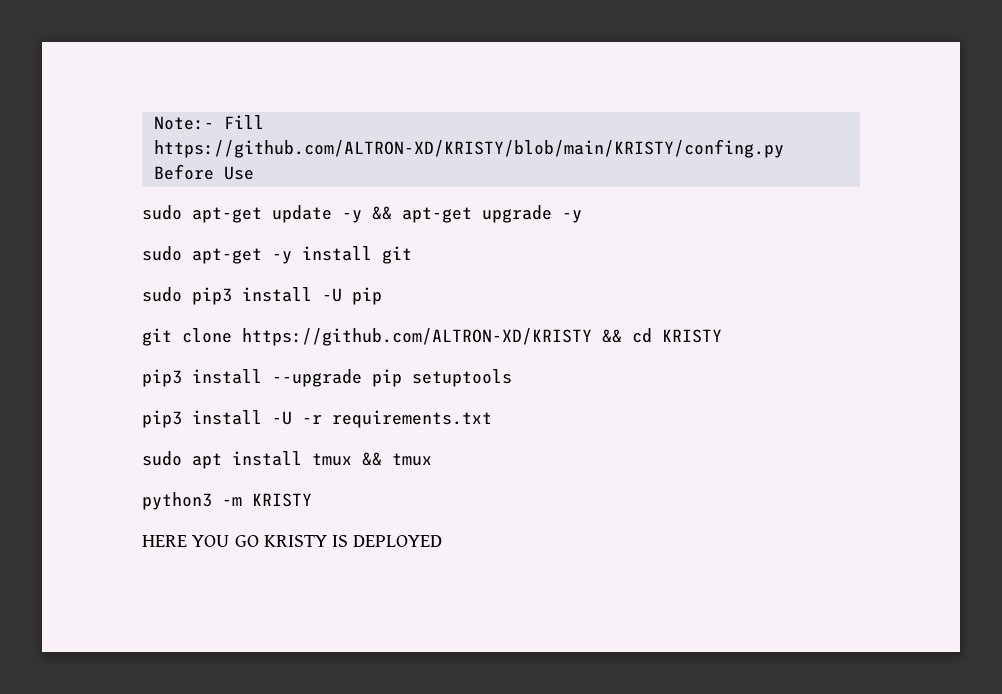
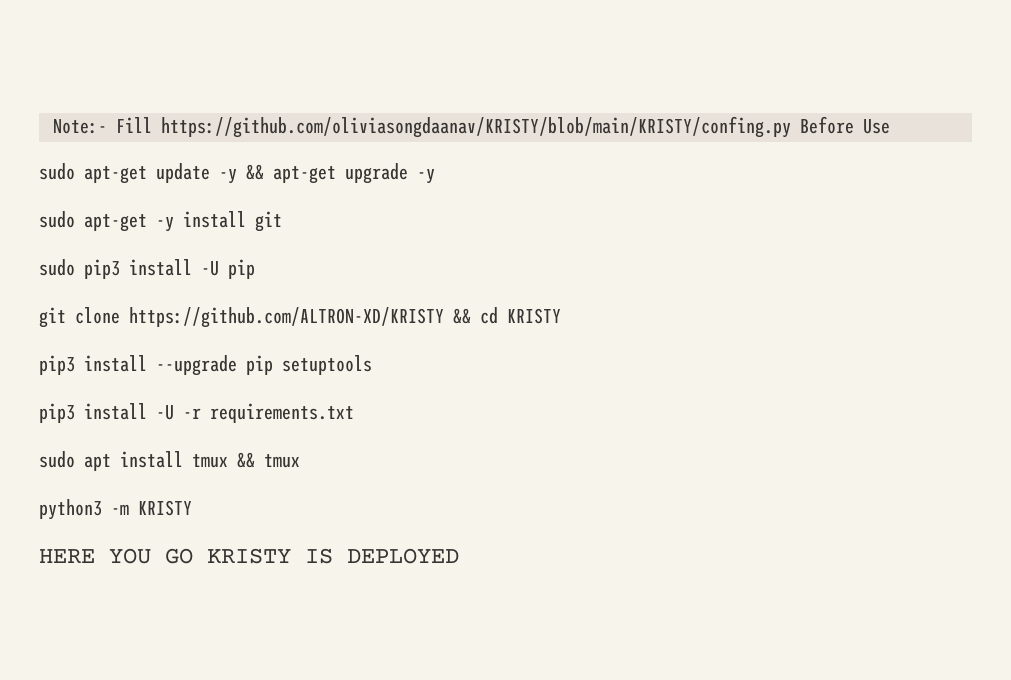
- Note:- Fill https://github.com/ALTRON-XD/KRISTY/blob/main/KRISTY/confing.py Before Use
+ Note:- Fill https://github.com/oliviasongdaanav/KRISTY/blob/main/KRISTY/confing.py Before Use

